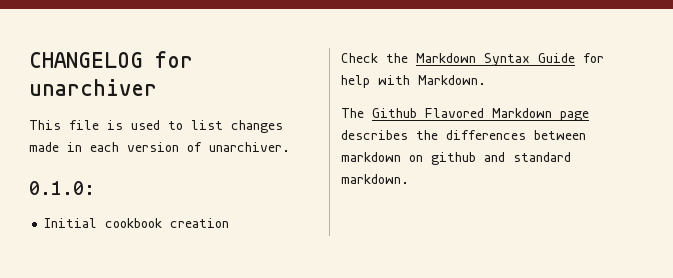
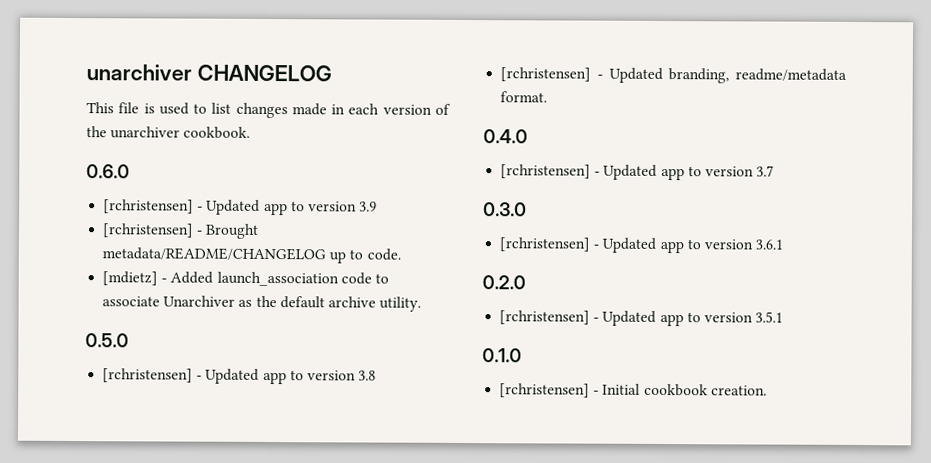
- CHANGELOG for unarchiver
+ unarchiver CHANGELOG
- This file is used to list changes made in each version of unarchiver.
- 0.1.0:
- Initial cookbook creation
- Check the Markdown Syntax Guide for help with Markdown.
- The Github Flavored Markdown page describes the differences between markdown on github and standard markdown.
+ This file is used to list changes made in each version of the unarchiver cookbook.
+ 0.6.0
+ [rchristensen] - Updated app to version 3.9
+ [rchristensen] - Brought metadata/README/CHANGELOG up to code.
+ [mdietz] - Added launch_association code to associate Unarchiver as the default archive utility.
+ 0.5.0
+ [rchristensen] - Updated app to version 3.8
+ [rchristensen] - Updated branding, readme/metadata format.
+ 0.4.0
+ [rchristensen] - Updated app to version 3.7
+ 0.3.0
+ [rchristensen] - Updated app to version 3.6.1
+ 0.2.0
+ [rchristensen] - Updated app to version 3.5.1
+ 0.1.0
+ [rchristensen] - Initial cookbook creation.

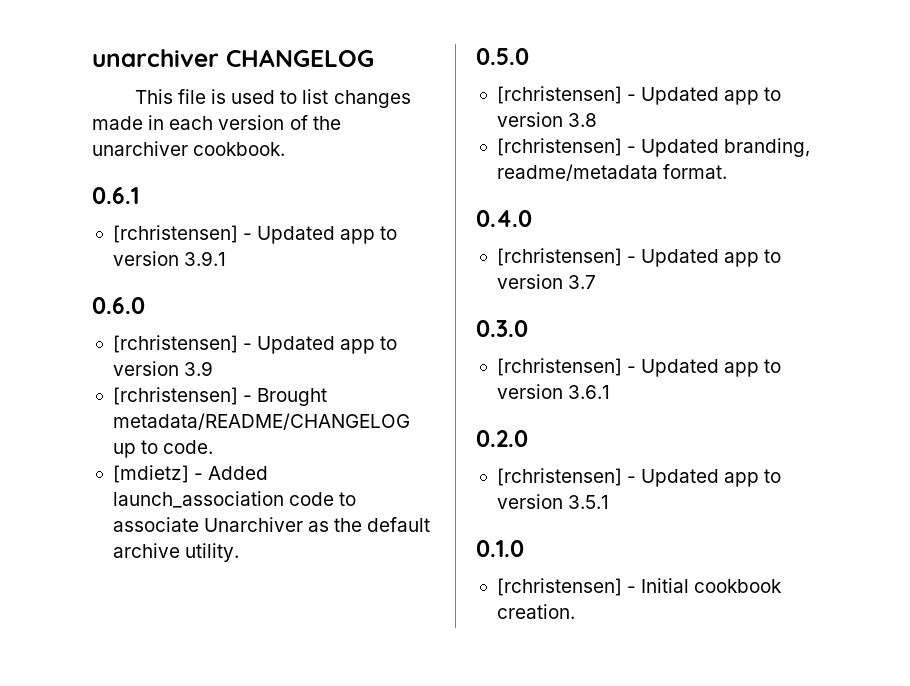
+ 0.6.1
+ [rchristensen] - Updated app to version 3.9.1

